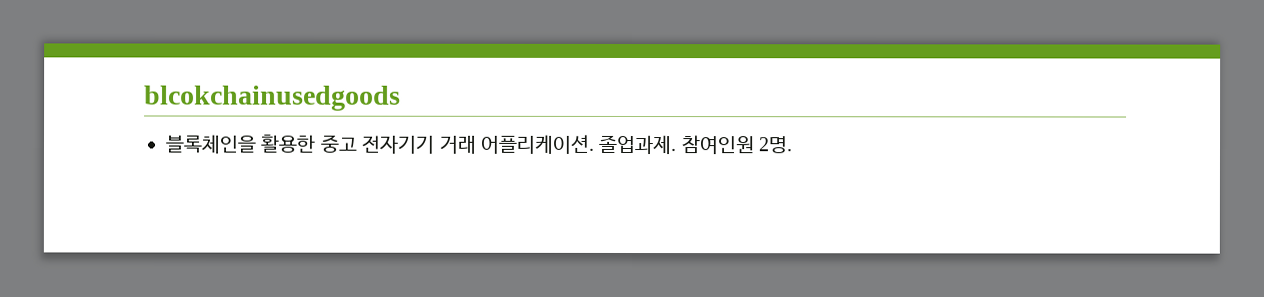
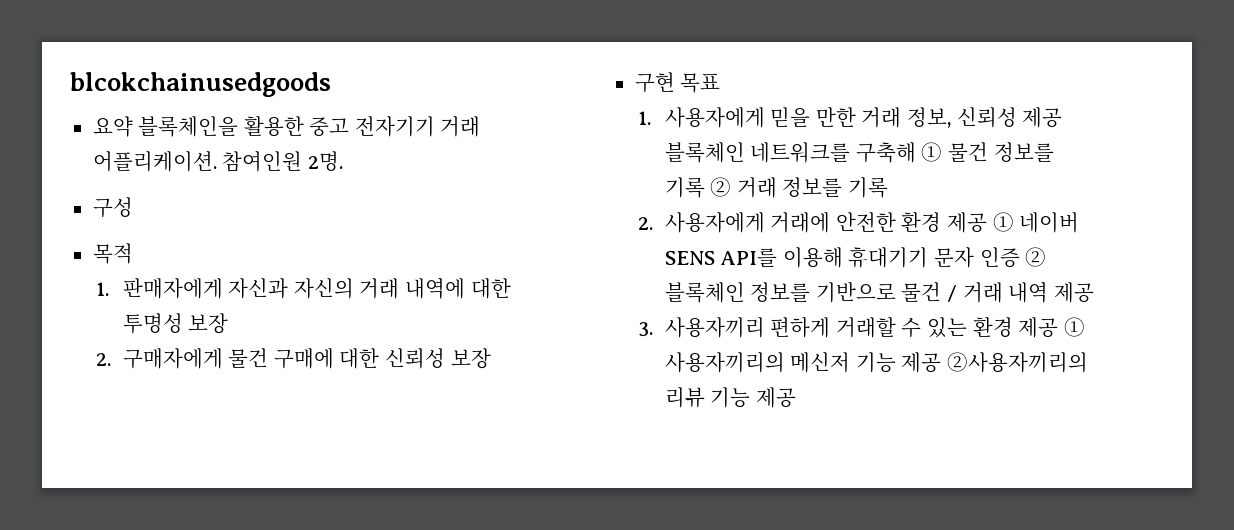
- 블록체인을 활용한 중고 전자기기 거래 어플리케이션.
+ 요약 블록체인을 활용한 중고 전자기기 거래 어플리케이션.
- 졸업과제.
+ 구성
+ 목적
+ 1. 판매자에게 자신과 자신의 거래 내역에 대한 투명성 보장
+ 2. 구매자에게 물건 구매에 대한 신뢰성 보장
+ 구현 목표
+ 1. 사용자에게 믿을 만한 거래 정보, 신뢰성 제공 블록체인 네트워크를 구축해 ① 물건 정보를 기록 ② 거래 정보를 기록
+ 2. 사용자에게 거래에 안전한 환경 제공 ① 네이버 SENS API를 이용해 휴대기기 문자 인증 ② 블록체인 정보를 기반으로 물건 / 거래 내역 제공
+ 3. 사용자끼리 편하게 거래할 수 있는 환경 제공 ① 사용자끼리의 메신저 기능 제공 ②사용자끼리의 리뷰 기능 제공

